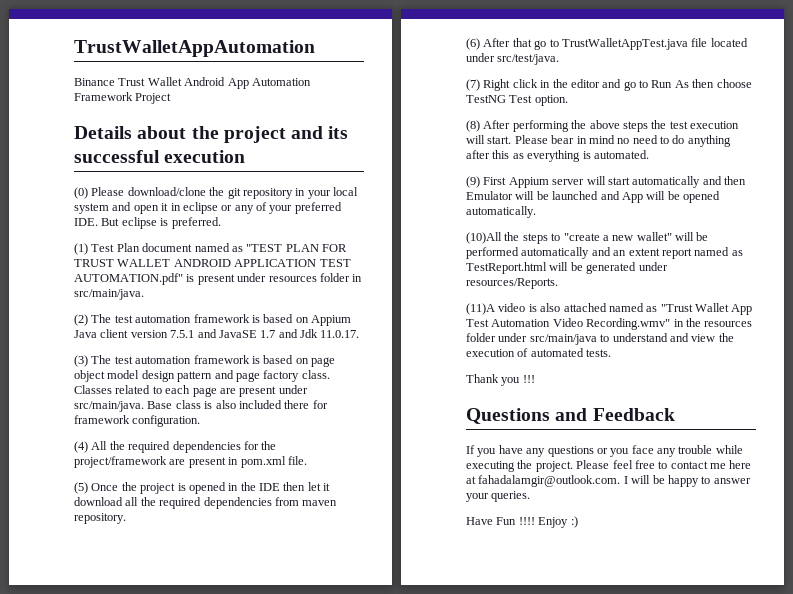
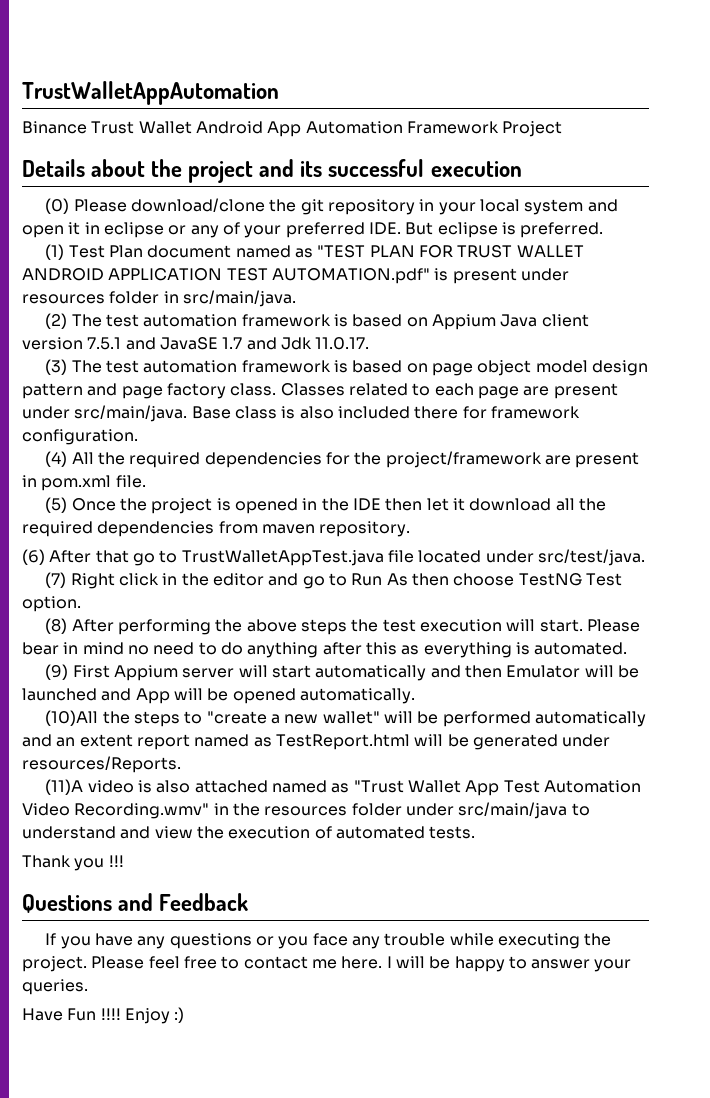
- Please feel free to contact me here at fahadalamgir@outlook.com. I will be happy to answer your queries.
+ Please feel free to contact me here. I will be happy to answer your queries.

